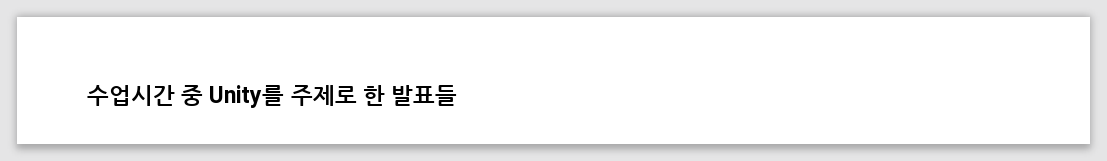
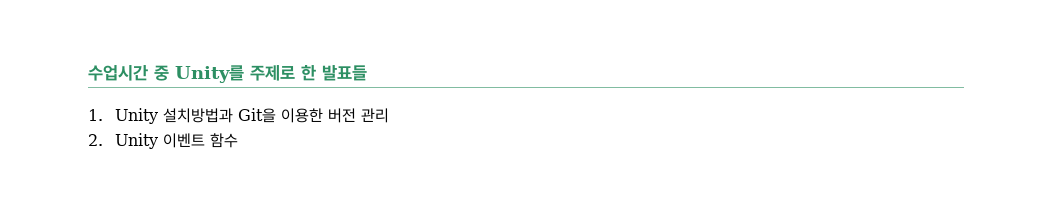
+ 1. Unity 설치방법과 Git을 이용한 버전 관리
+ 2. Unity 이벤트 함수

